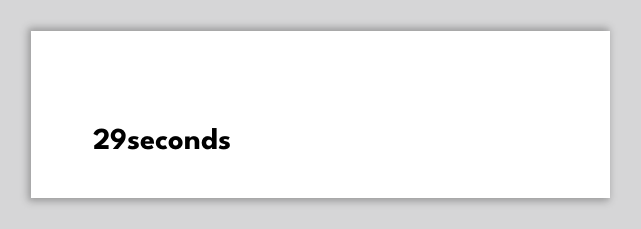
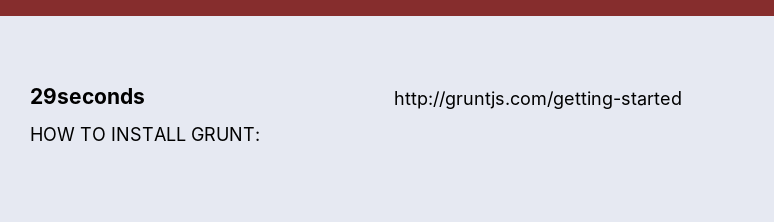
+ HOW TO INSTALL GRUNT: http://gruntjs.com/getting-started

